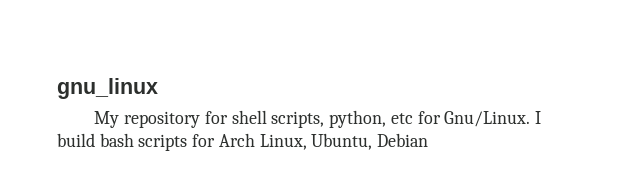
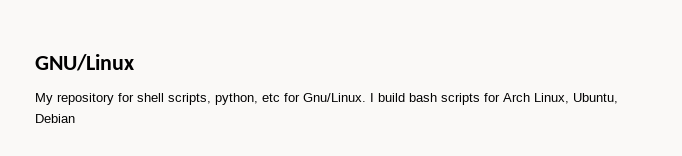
- gnu_linux
+ GNU/Linux

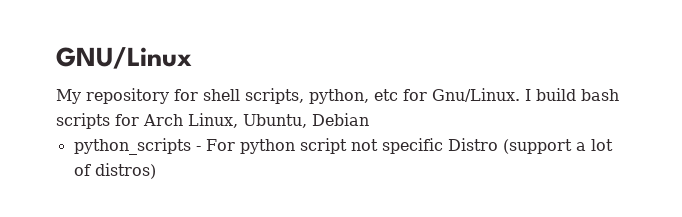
+ python_scripts - For python script not specific Distro (support a lot of distros)

